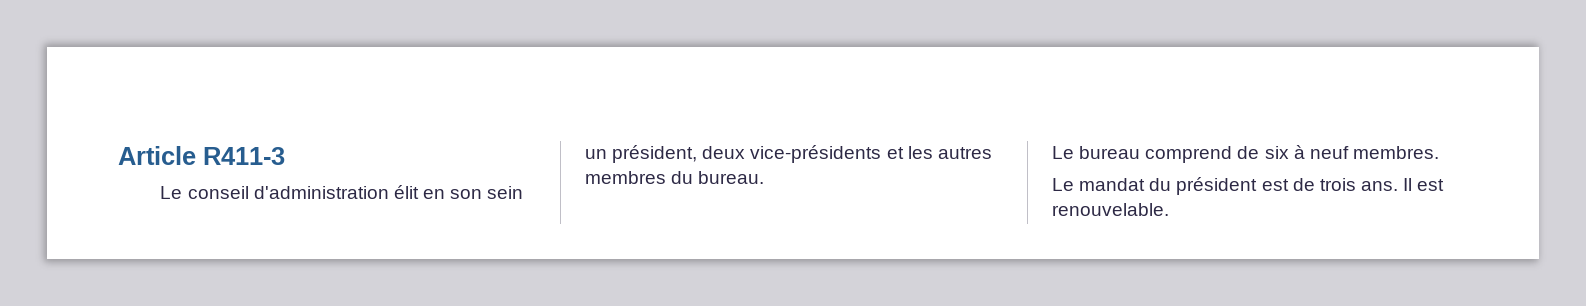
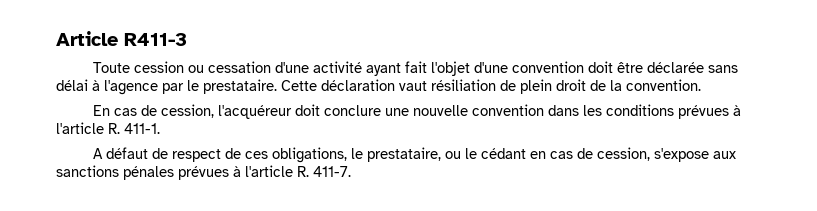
- Le conseil d'administration élit en son sein un président, deux vice-présidents et les autres membres du bureau.
- Le bureau comprend de six à neuf membres.
- Le mandat du président est de trois ans. Il est renouvelable.
+ Toute cession ou cessation d'une activité ayant fait l'objet d'une convention doit être déclarée sans délai à l'agence par le prestataire. Cette déclaration vaut résiliation de plein droit de la convention.
+ En cas de cession, l'acquéreur doit conclure une nouvelle convention dans les conditions prévues à l'article R. 411-1.
+ A défaut de respect de ces obligations, le prestataire, ou le cédant en cas de cession, s'expose aux sanctions pénales prévues à l'article R. 411-7.

